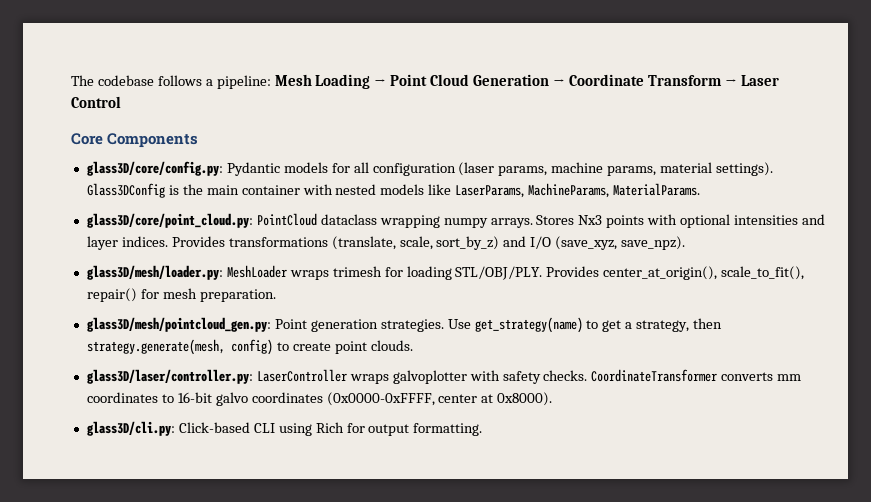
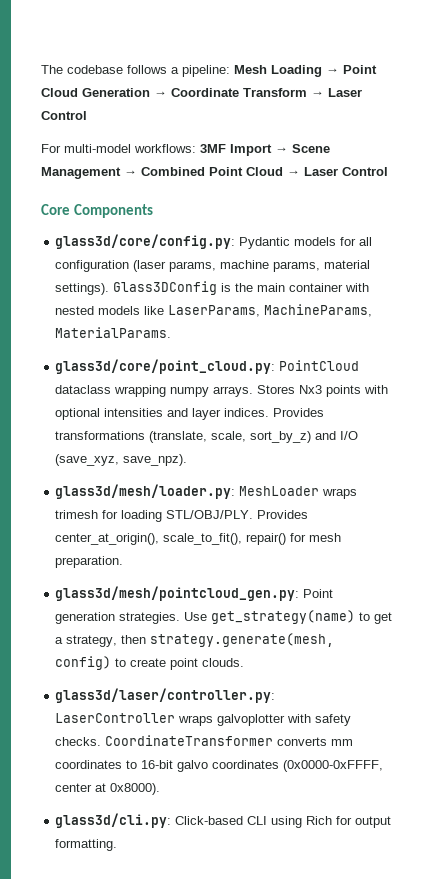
+ For multi-model workflows: 3MF Import → Scene Management → Combined Point Cloud → Laser Control
- glass3D/core/config.py: Pydantic models for all configuration (laser params, machine params, material settings).
+ glass3d/core/config.py: Pydantic models for all configuration (laser params, machine params, material settings).
- glass3D/core/point_cloud.py: PointCloud dataclass wrapping numpy arrays.
+ glass3d/core/point_cloud.py: PointCloud dataclass wrapping numpy arrays.
- glass3D/mesh/loader.py: MeshLoader wraps trimesh for loading STL/OBJ/PLY.
+ glass3d/mesh/loader.py: MeshLoader wraps trimesh for loading STL/OBJ/PLY.
- glass3D/mesh/pointcloud_gen.py: Point generation strategies.
+ glass3d/mesh/pointcloud_gen.py: Point generation strategies.
- glass3D/laser/controller.py: LaserController wraps galvoplotter with safety checks.
+ glass3d/laser/controller.py: LaserController wraps galvoplotter with safety checks.
- glass3D/cli.py: Click-based CLI using Rich for output formatting.
+ glass3d/cli.py: Click-based CLI using Rich for output formatting.

